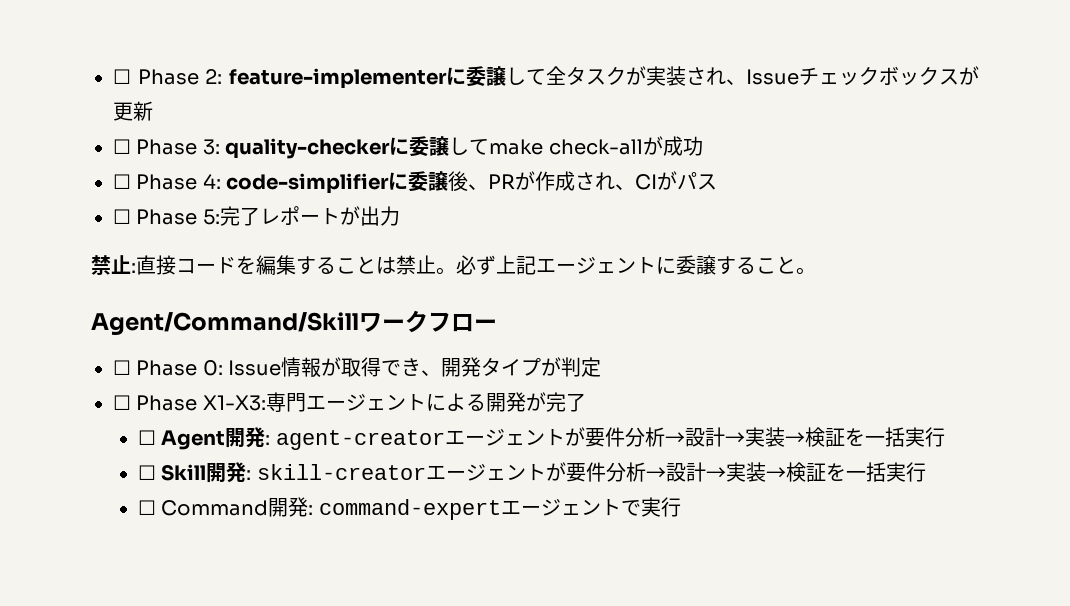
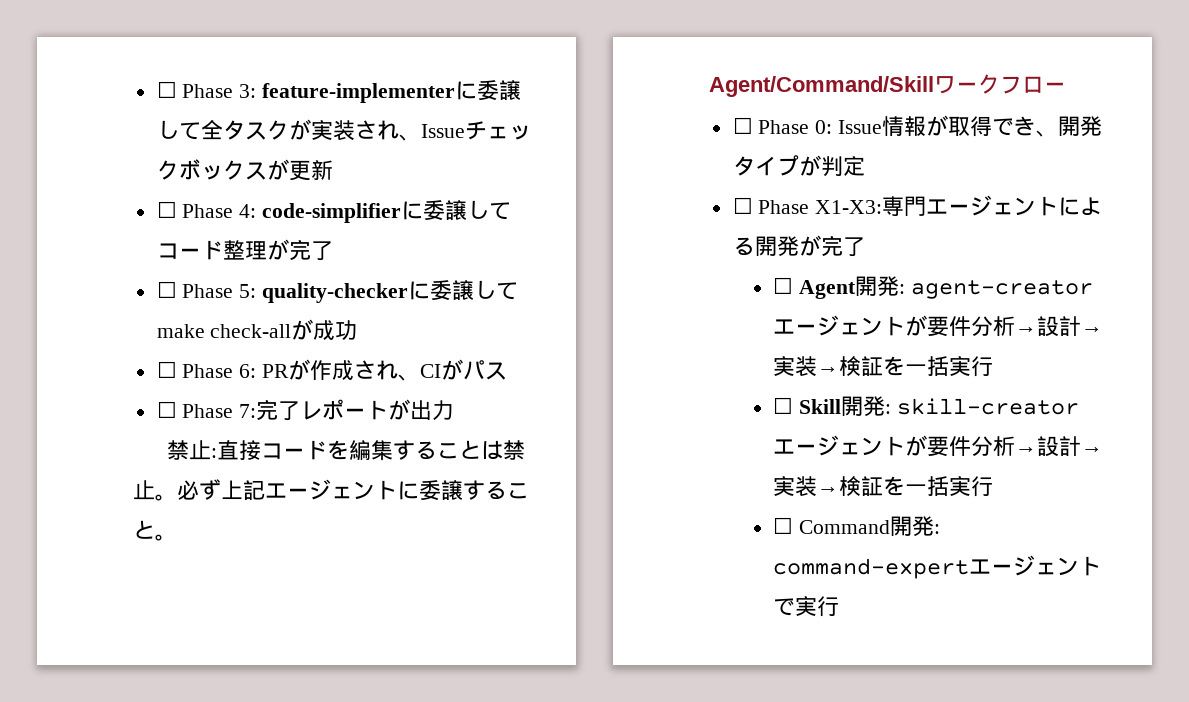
- ☐ Phase 2: feature-implementerに委譲して全タスクが実装され、Issueチェックボックスが更新
+ ☐ Phase 3: feature-implementerに委譲して全タスクが実装され、Issueチェックボックスが更新
- ☐ Phase 3: quality-checkerに委譲してmake check-allが成功
+ ☐ Phase 4: code-simplifierに委譲してコード整理が完了
+ ☐ Phase 5: quality-checkerに委譲してmake check-allが成功
- ☐ Phase 4: code-simplifierに委譲後、PRが作成され、CIがパス
+ ☐ Phase 6: PRが作成され、CIがパス
- ☐ Phase 5:完了レポートが出力
+ ☐ Phase 7:完了レポートが出力

